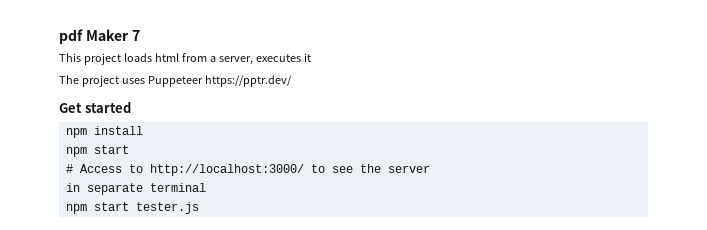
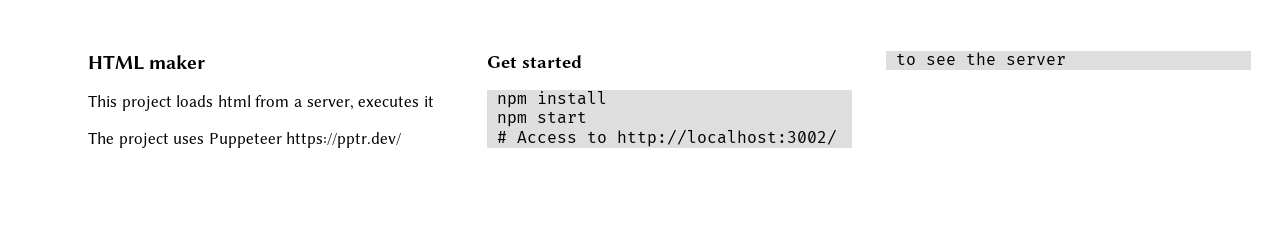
- pdf Maker 7
+ HTML maker
- # Access to http://localhost:3000/ to see the server
+ # Access to http://localhost:3002/ to see the server
- in separate terminal
- npm start tester.js

